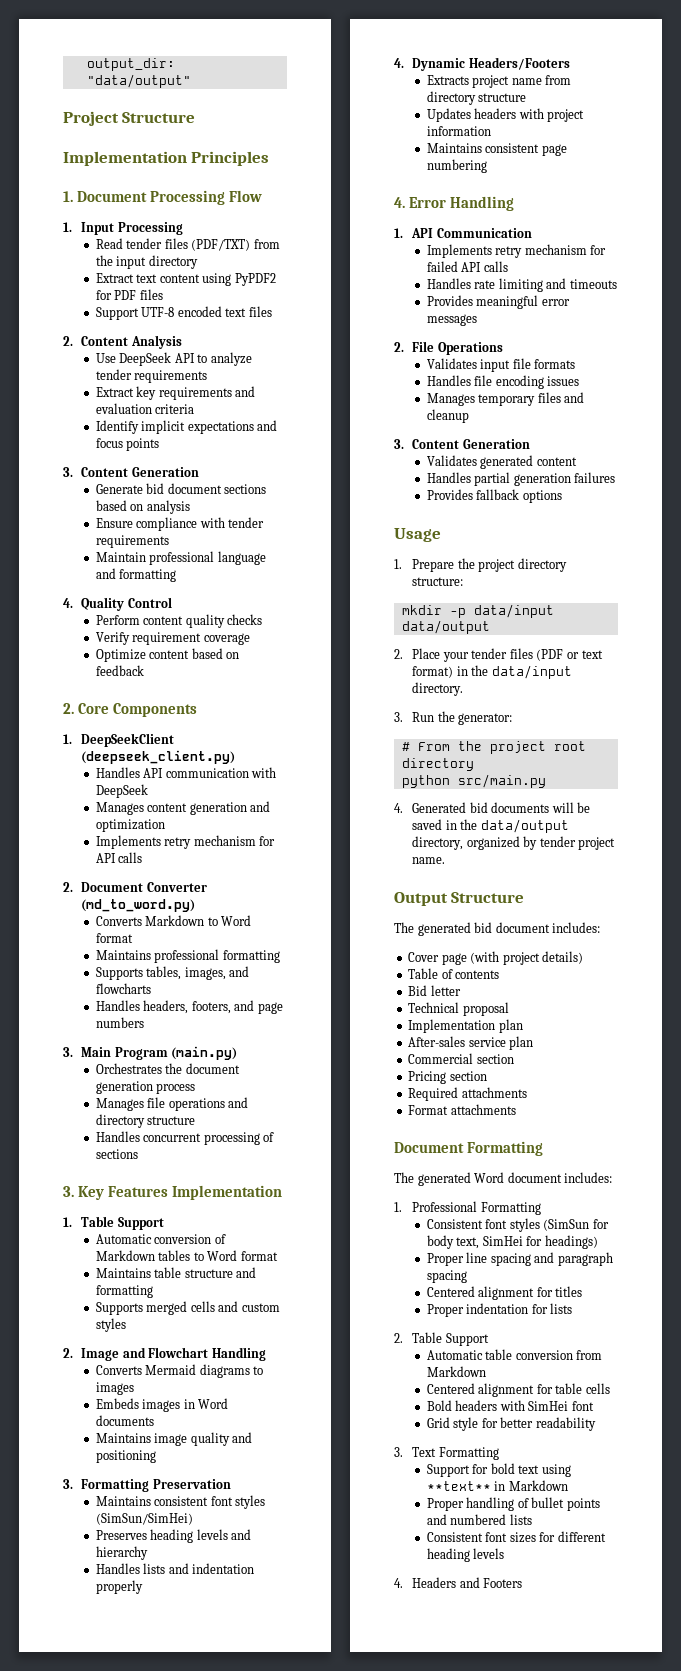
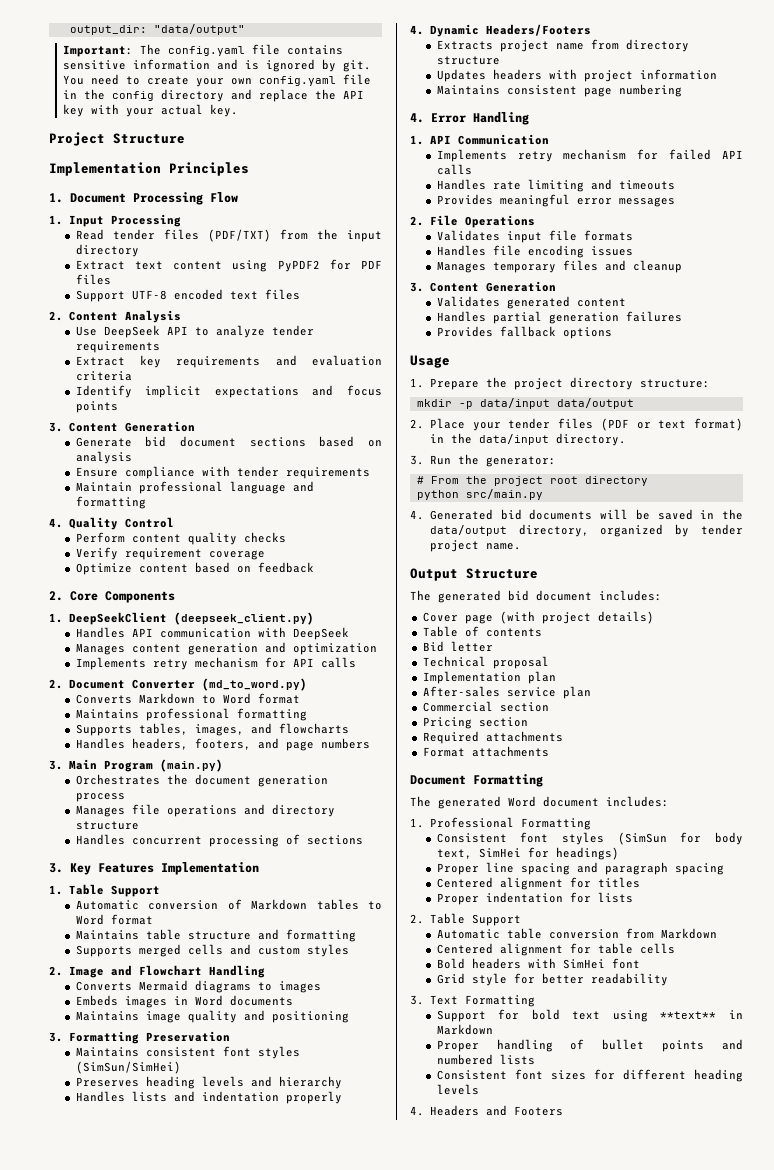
+ Important: The config.yaml file contains sensitive information and is ignored by git. You need to create your own config.yaml file in the config directory and replace the API key with your actual key.

